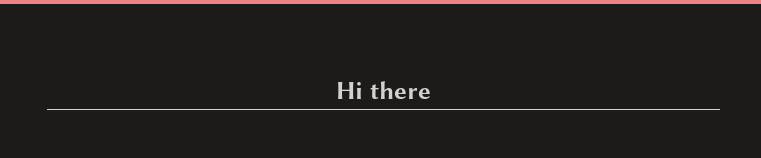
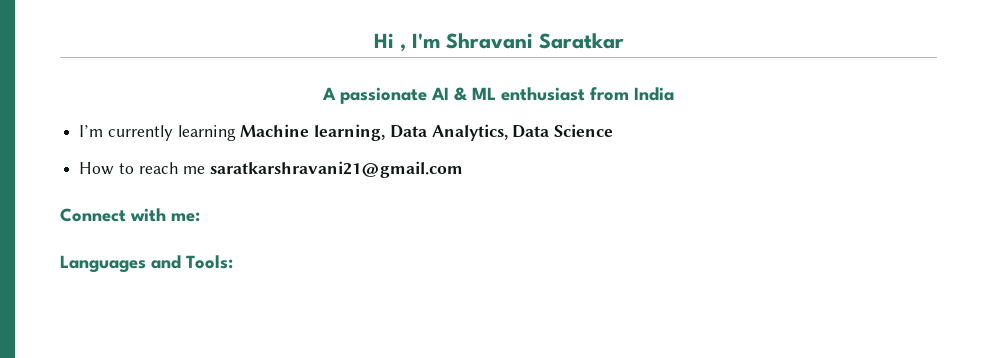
- Hi there
+ Hi , I'm Shravani Saratkar
+ A passionate AI & ML enthusiast from India
+ I’m currently learning Machine learning, Data Analytics, Data Science
+ How to reach me saratkarshravani21@gmail.com
+ Connect with me:
+ Languages and Tools:

